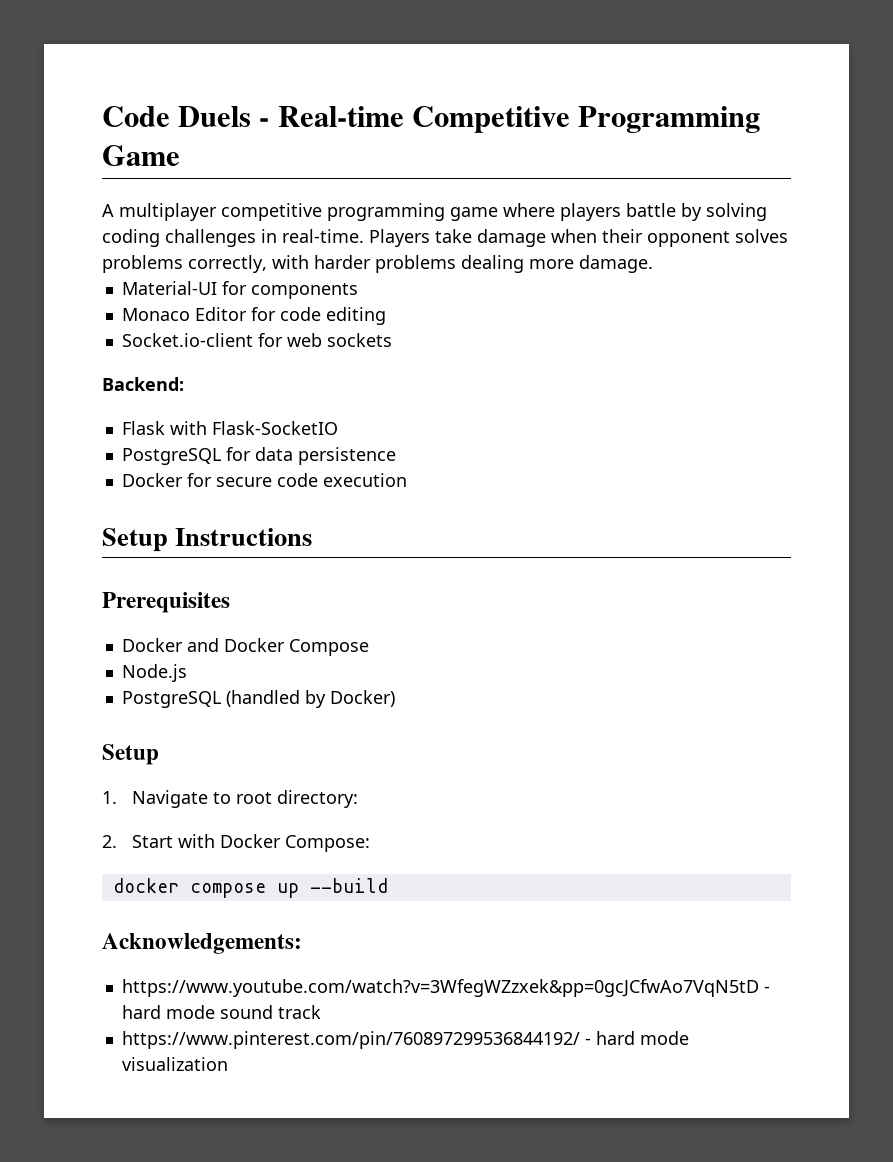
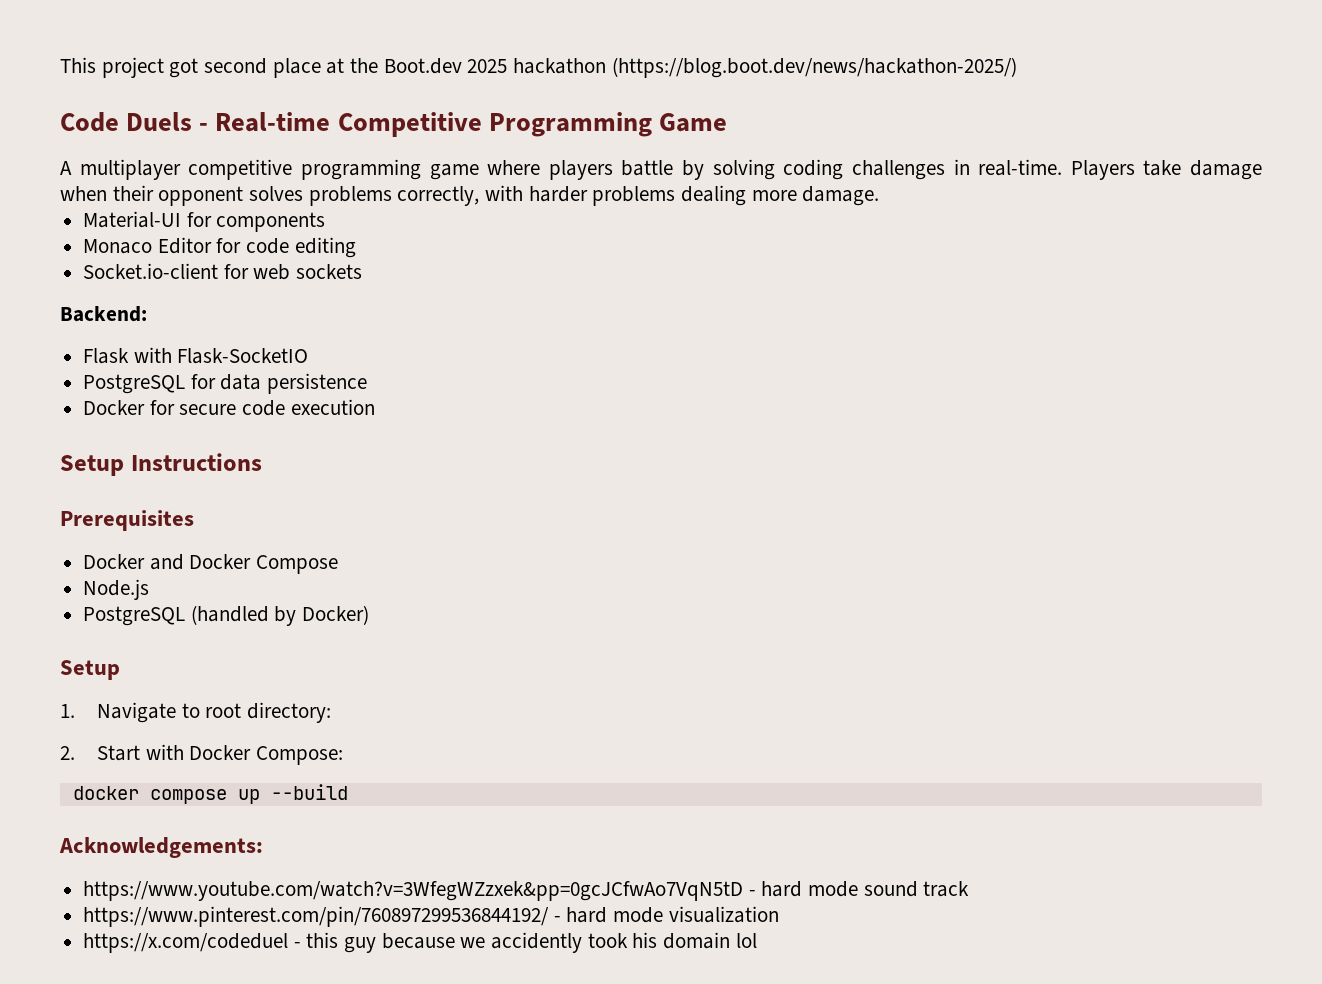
+ This project got second place at the Boot.dev 2025 hackathon (https://blog.boot.dev/news/hackathon-2025/)
+ https://x.com/codeduel - this guy because we accidently took his domain lol

